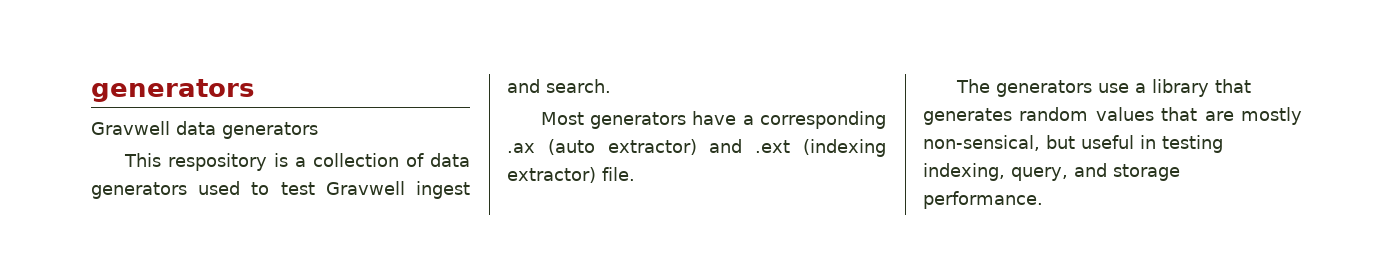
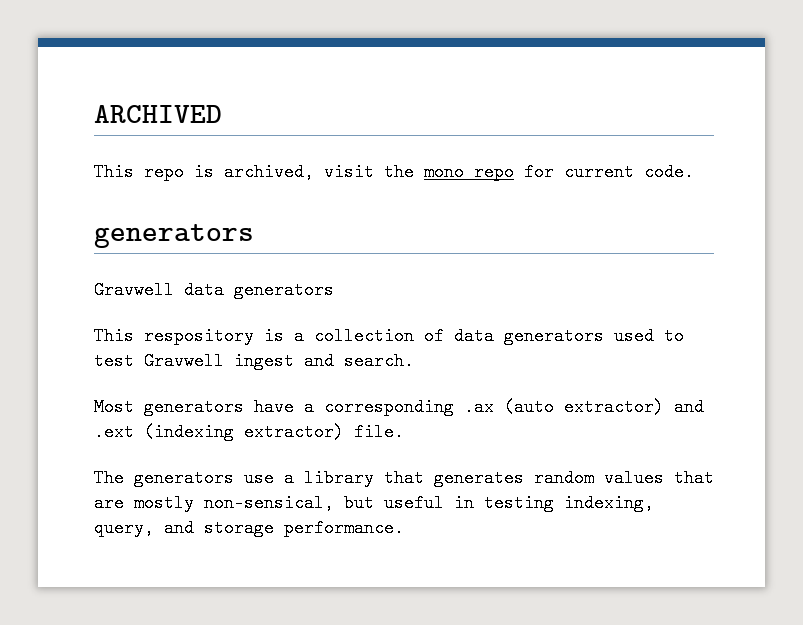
+ ARCHIVED
+ This repo is archived, visit the mono repo for current code.

